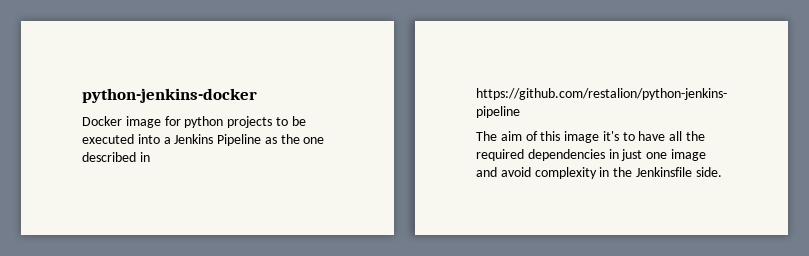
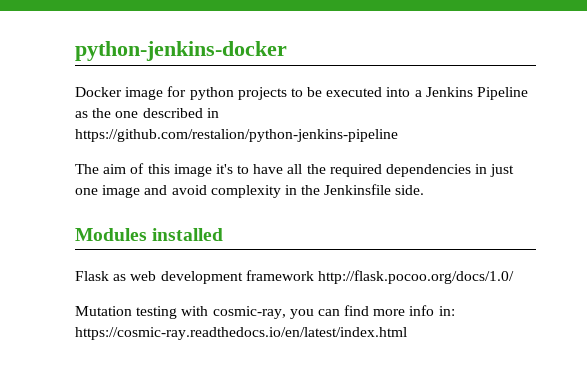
+ Modules installed
+ Flask as web development framework http://flask.pocoo.org/docs/1.0/
+ Mutation testing with cosmic-ray, you can find more info in: https://cosmic-ray.readthedocs.io/en/latest/index.html

